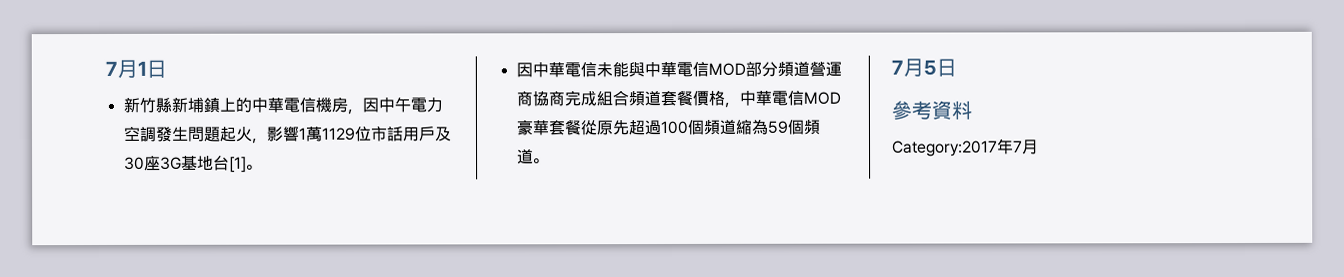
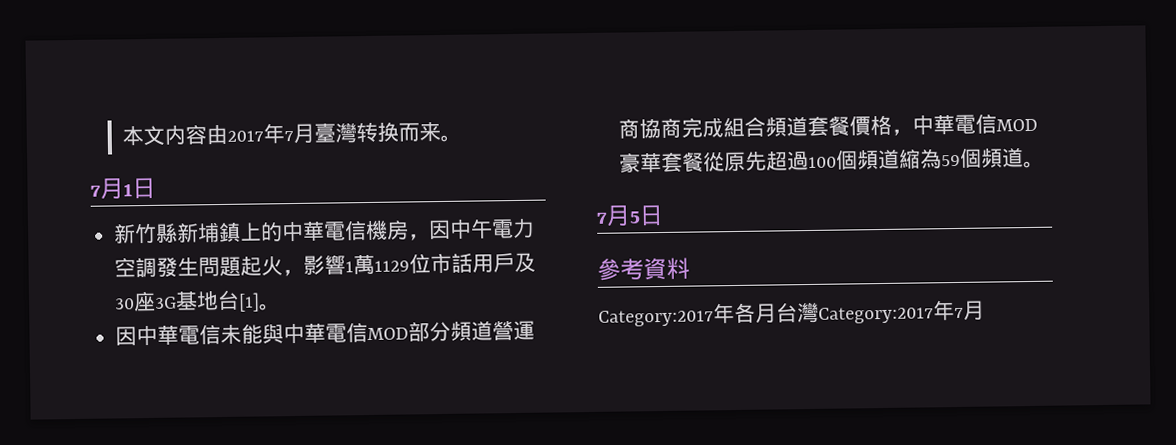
+ 本文内容由2017年7月臺灣转换而来。
- Category:2017年7月
+ Category:2017年各月台灣Category:2017年7月

